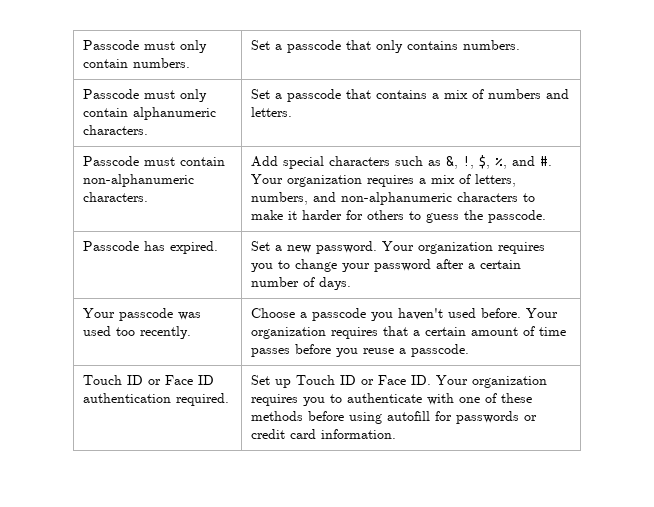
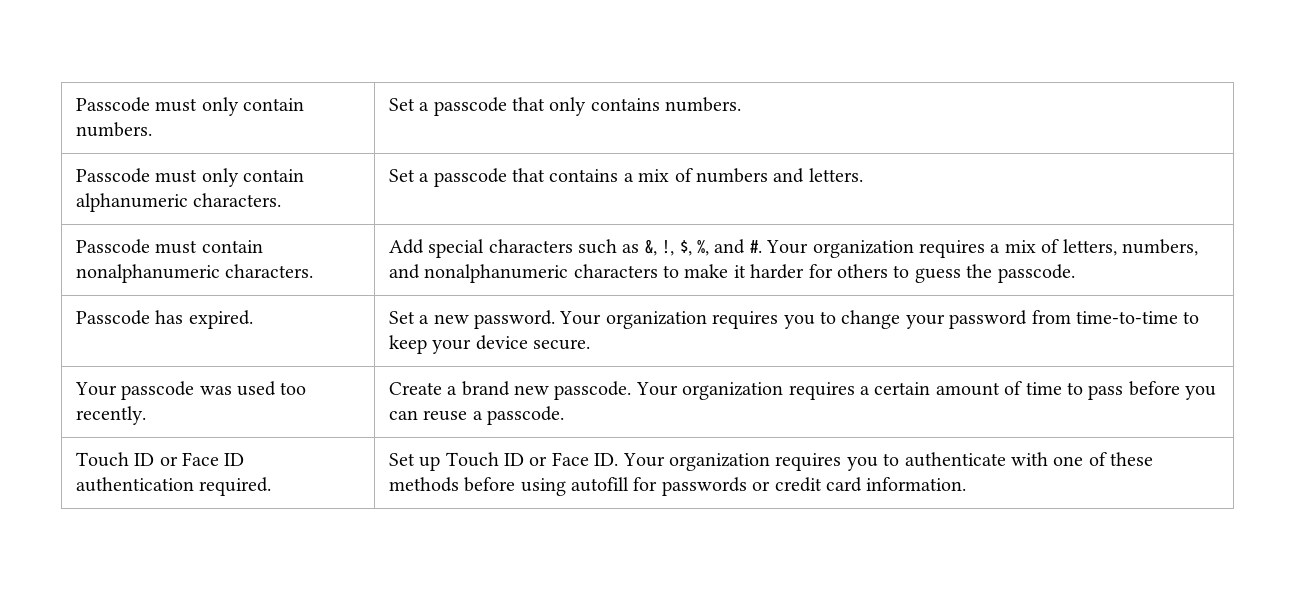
- Passcode must contain non-alphanumeric characters. | Add special characters such as &, !, $, %, and #. Your organization requires a mix of letters, numbers, and non-alphanumeric characters to make it harder for others to guess the passcode.
+ Passcode must contain nonalphanumeric characters. | Add special characters such as &, !, $, %, and #. Your organization requires a mix of letters, numbers, and nonalphanumeric characters to make it harder for others to guess the passcode.
- Passcode has expired. | Set a new password. Your organization requires you to change your password after a certain number of days.
+ Passcode has expired. | Set a new password. Your organization requires you to change your password from time-to-time to keep your device secure.
- Your passcode was used too recently. | Choose a passcode you haven't used before. Your organization requires that a certain amount of time passes before you reuse a passcode.
+ Your passcode was used too recently. | Create a brand new passcode. Your organization requires a certain amount of time to pass before you can reuse a passcode.

